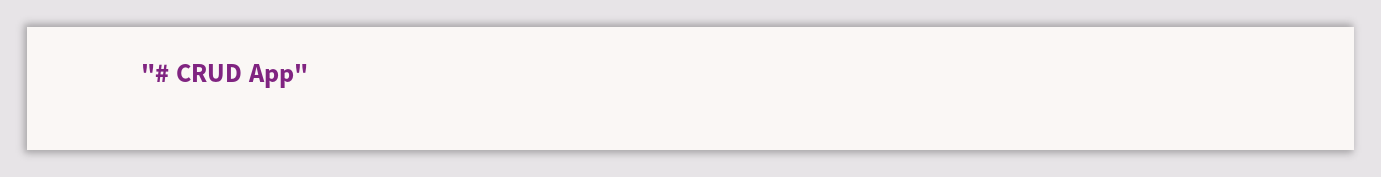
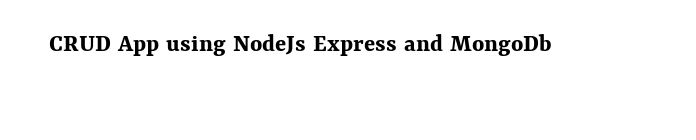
- "# CRUD App"
+ CRUD App using NodeJs Express and MongoDb

